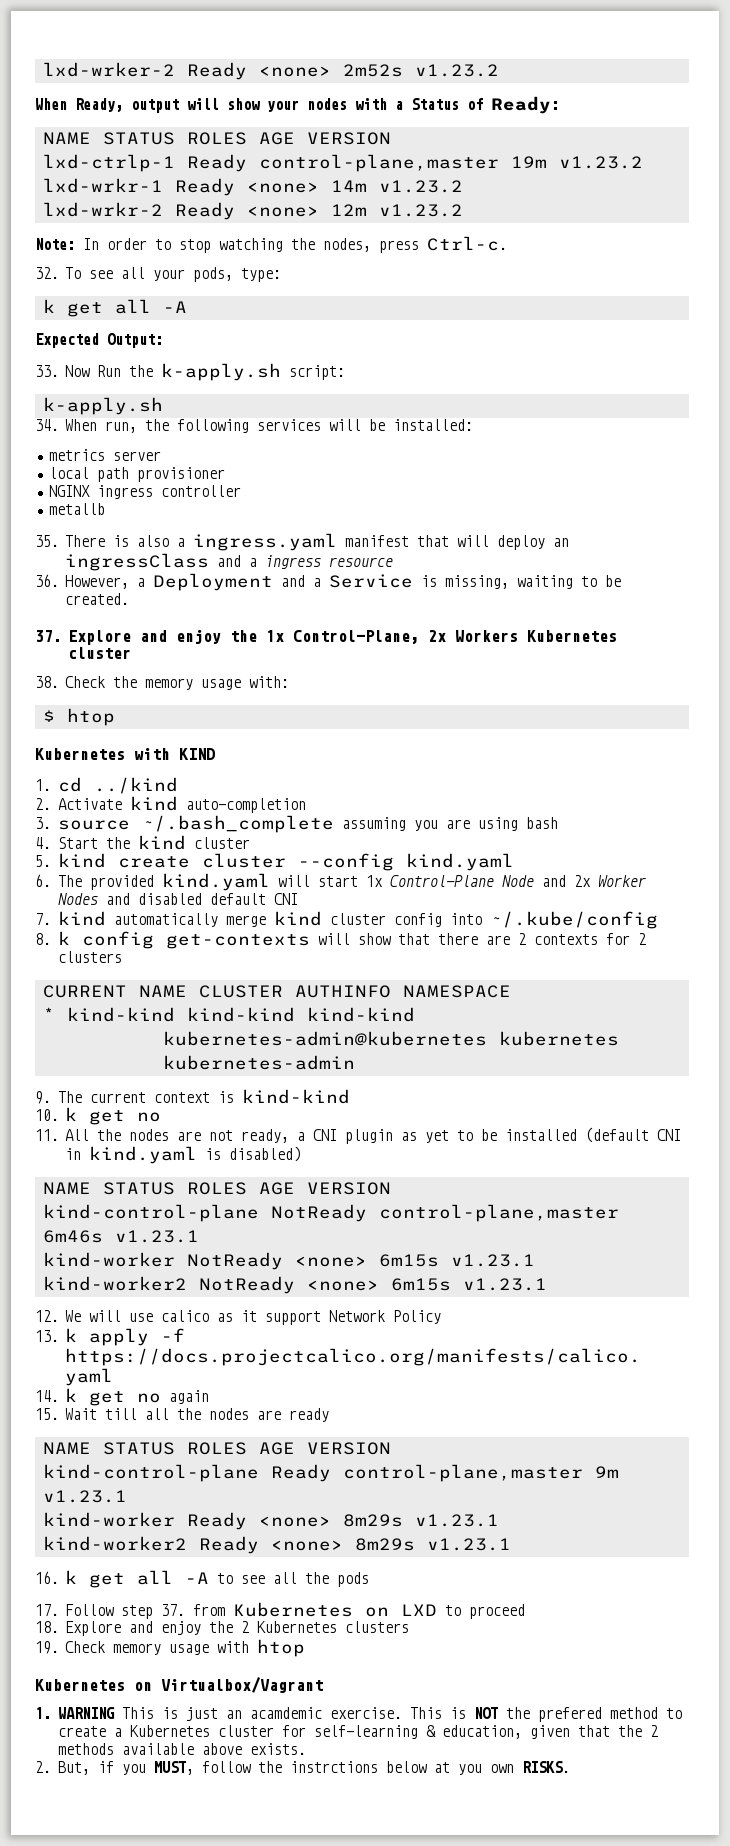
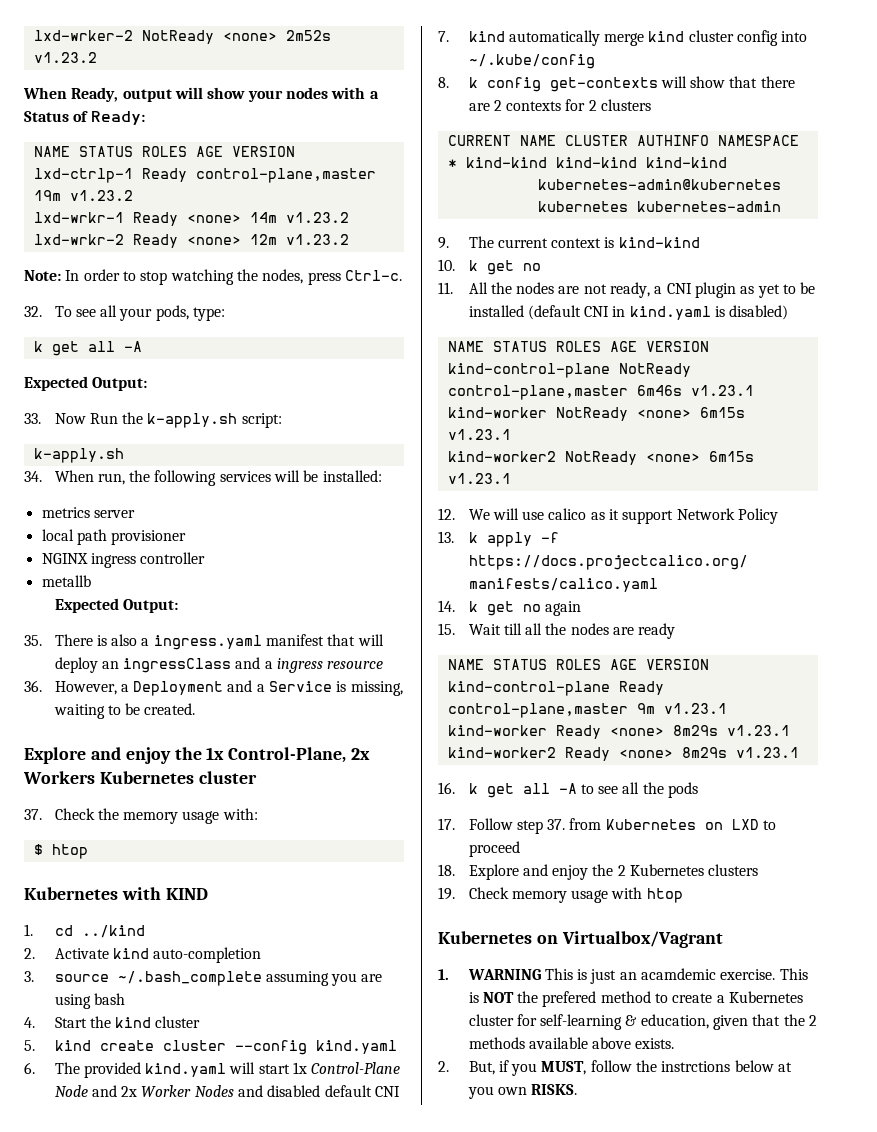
- lxd-wrker-2 Ready <none> 2m52s v1.23.2
+ lxd-wrker-2 NotReady <none> 2m52s v1.23.2
  metallb
+ Expected Output:
- 37. Explore and enjoy the 1x Control-Plane, 2x Workers Kubernetes cluster
+ Explore and enjoy the 1x Control-Plane, 2x Workers Kubernetes cluster
- 38. Check the memory usage with:
+ 37. Check the memory usage with:

